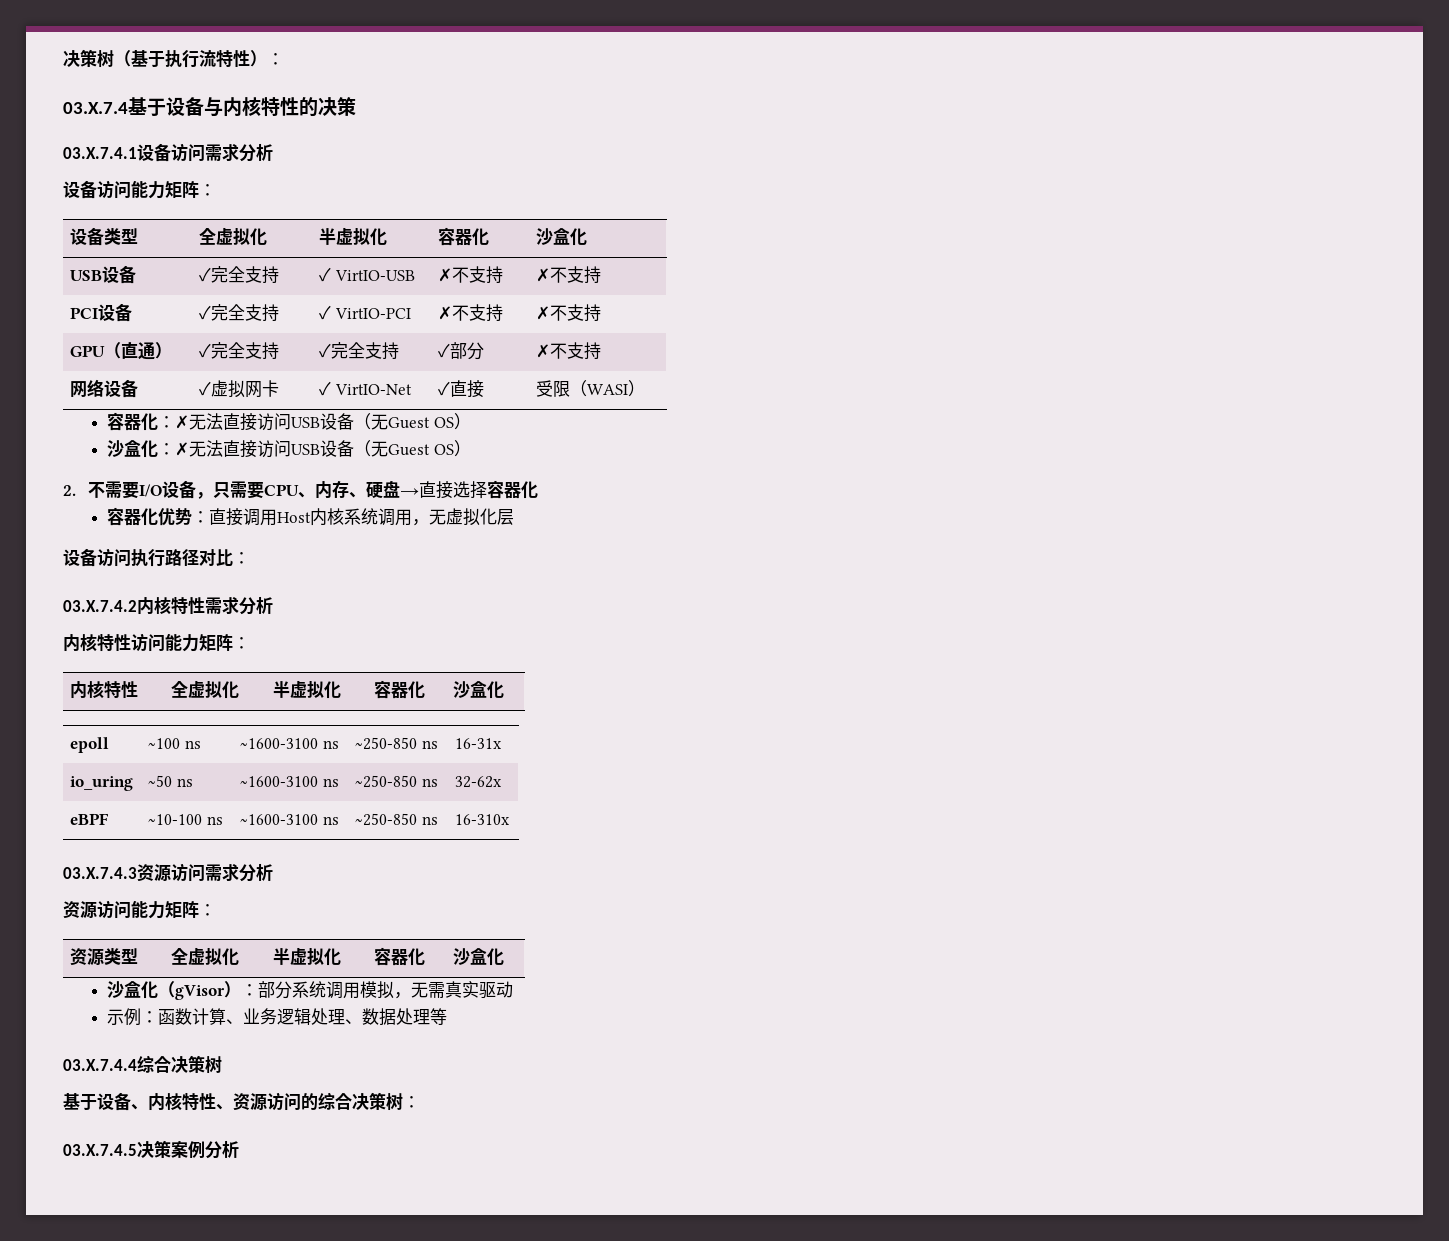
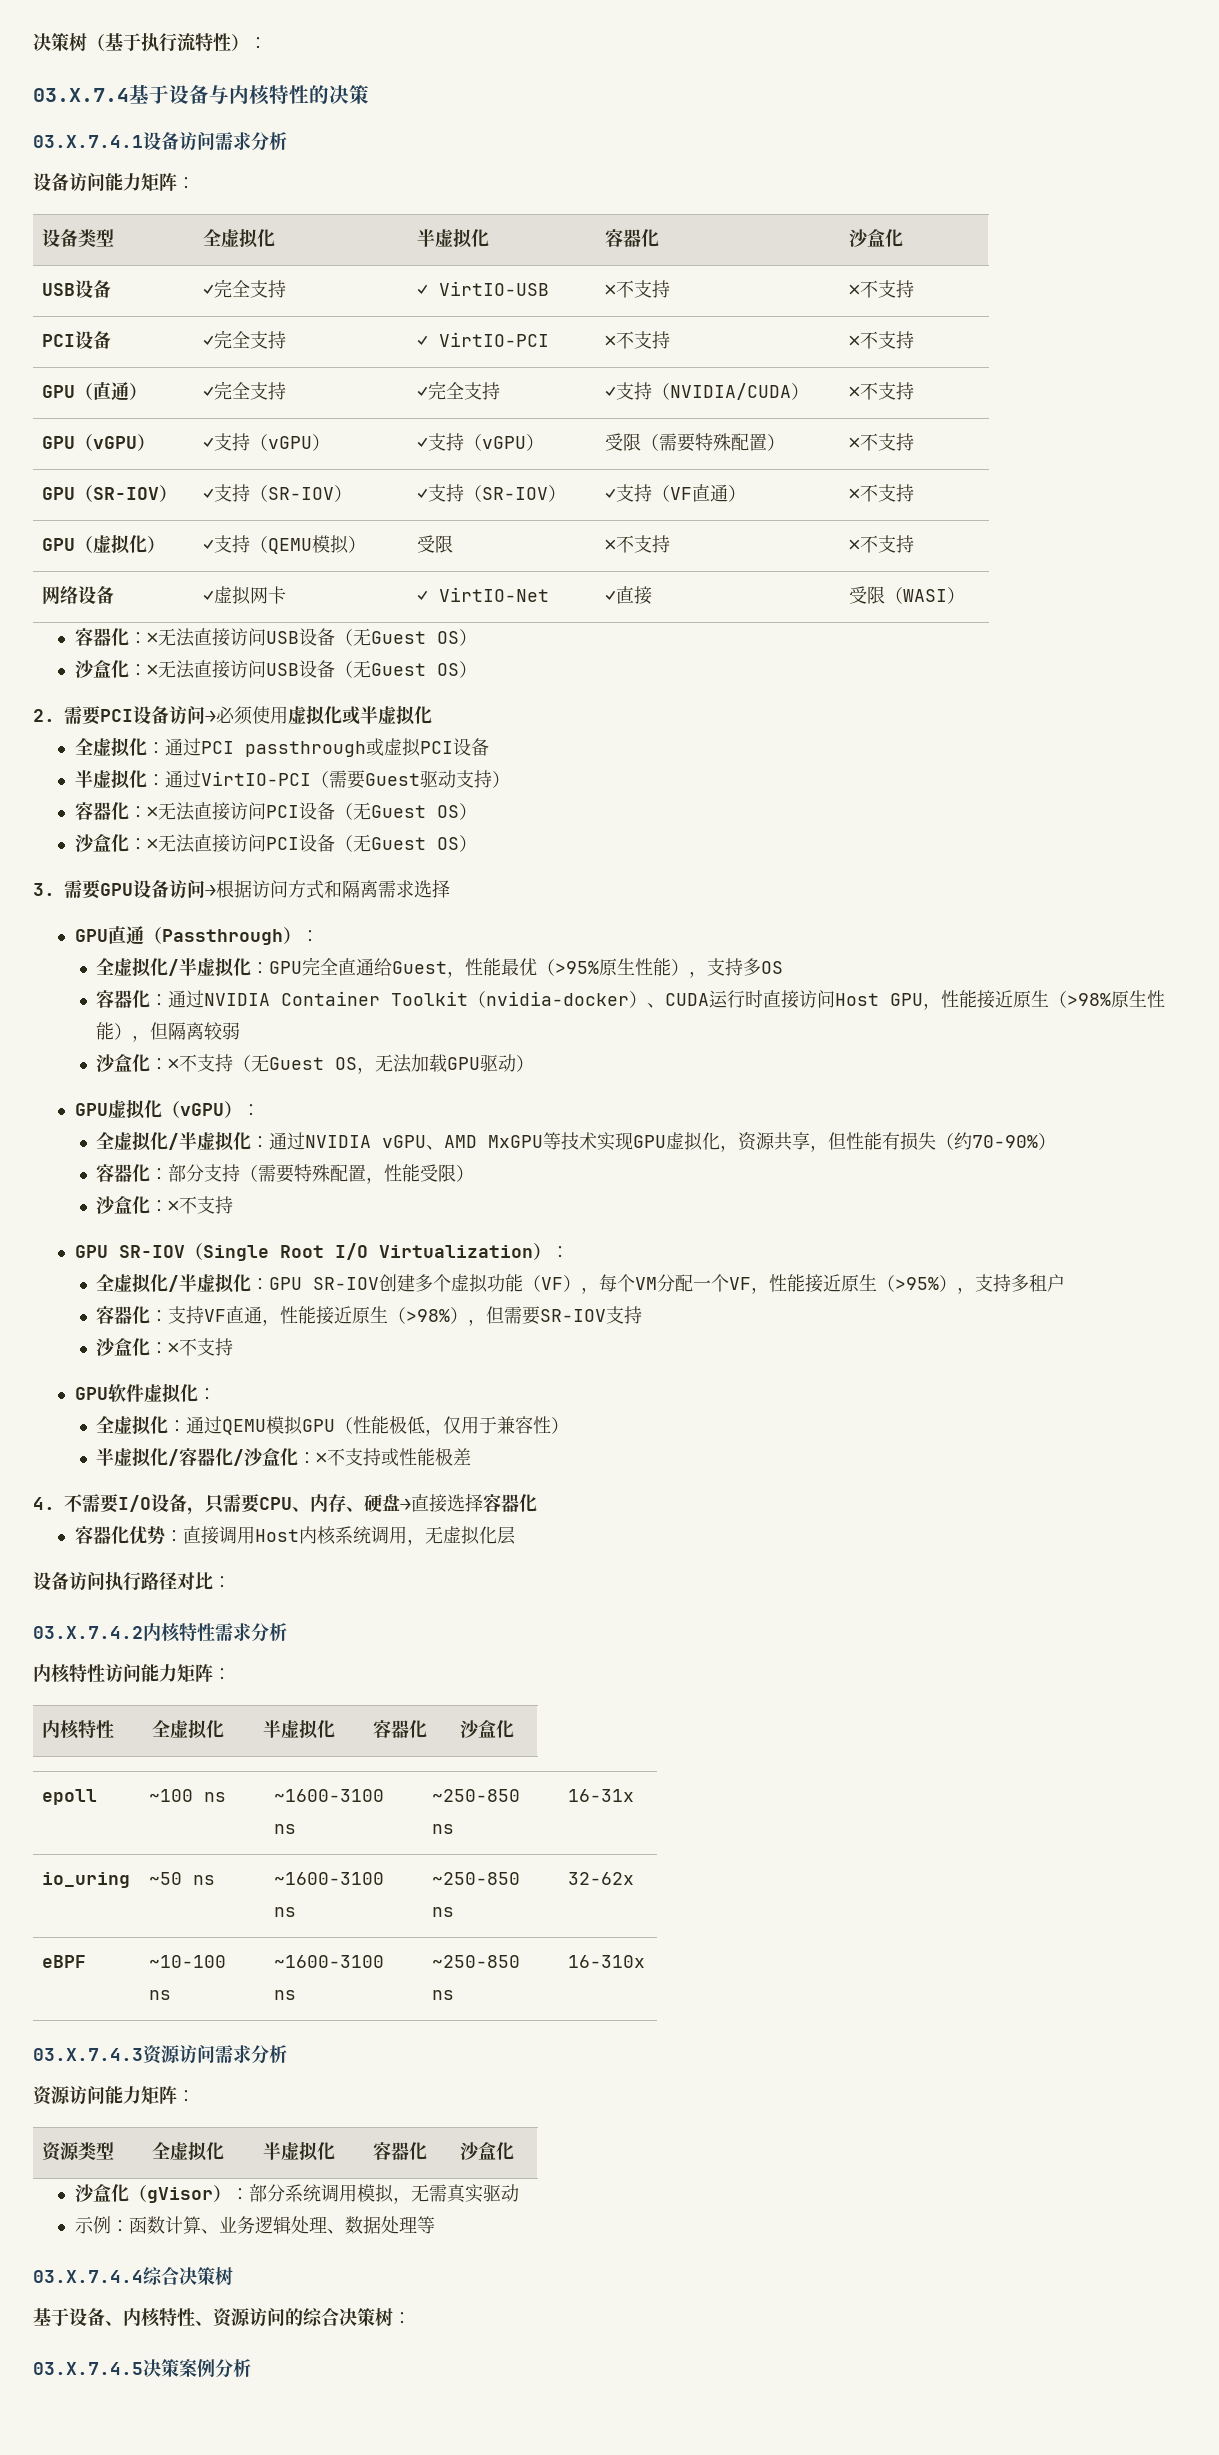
- GPU（直通） | ✓完全支持 | ✓完全支持 | ✓部分 | ✗不支持
+ GPU（直通） | ✓完全支持 | ✓完全支持 | ✓支持（NVIDIA/CUDA） | ✗不支持
+ GPU（vGPU） | ✓支持（vGPU） | ✓支持（vGPU） | 受限（需要特殊配置） | ✗不支持
+ GPU（SR-IOV） | ✓支持（SR-IOV） | ✓支持（SR-IOV） | ✓支持（VF直通） | ✗不支持
+ GPU（虚拟化） | ✓支持（QEMU模拟） | 受限 | ✗不支持 | ✗不支持
- 2.不需要I/O设备，只需要CPU、内存、硬盘→直接选择容器化
+ 2.需要PCI设备访问→必须使用虚拟化或半虚拟化
+ 全虚拟化：通过PCI passthrough或虚拟PCI设备
+ 半虚拟化：通过VirtIO-PCI（需要Guest驱动支持）
+ 容器化：✗无法直接访问PCI设备（无Guest OS）
+ 沙盒化：✗无法直接访问PCI设备（无Guest OS）
+ 3.需要GPU设备访问→根据访问方式和隔离需求选择
+ GPU直通（Passthrough）：
+ 全虚拟化/半虚拟化：GPU完全直通给Guest，性能最优（>95%原生性能），支持多OS
+ 容器化：通过NVIDIA Container Toolkit（nvidia-docker）、CUDA运行时直接访问Host GPU，性能接近原生（>98%原生性能），但隔离较弱
+ 沙盒化：✗不支持（无Guest OS，无法加载GPU驱动）
+ GPU虚拟化（vGPU）：
+ 全虚拟化/半虚拟化：通过NVIDIA vGPU、AMD MxGPU等技术实现GPU虚拟化，资源共享，但性能有损失（约70-90%）
+ 容器化：部分支持（需要特殊配置，性能受限）
+ 沙盒化：✗不支持
+ GPU SR-IOV（Single Root I/O Virtualization）：
+ 全虚拟化/半虚拟化：GPU SR-IOV创建多个虚拟功能（VF），每个VM分配一个VF，性能接近原生（>95%），支持多租户
+ 容器化：支持VF直通，性能接近原生（>98%），但需要SR-IOV支持
+ 沙盒化：✗不支持
+ GPU软件虚拟化：
+ 全虚拟化：通过QEMU模拟GPU（性能极低，仅用于兼容性）
+ 半虚拟化/容器化/沙盒化：✗不支持或性能极差
+ 4.不需要I/O设备，只需要CPU、内存、硬盘→直接选择容器化

